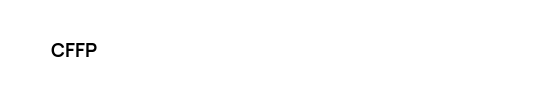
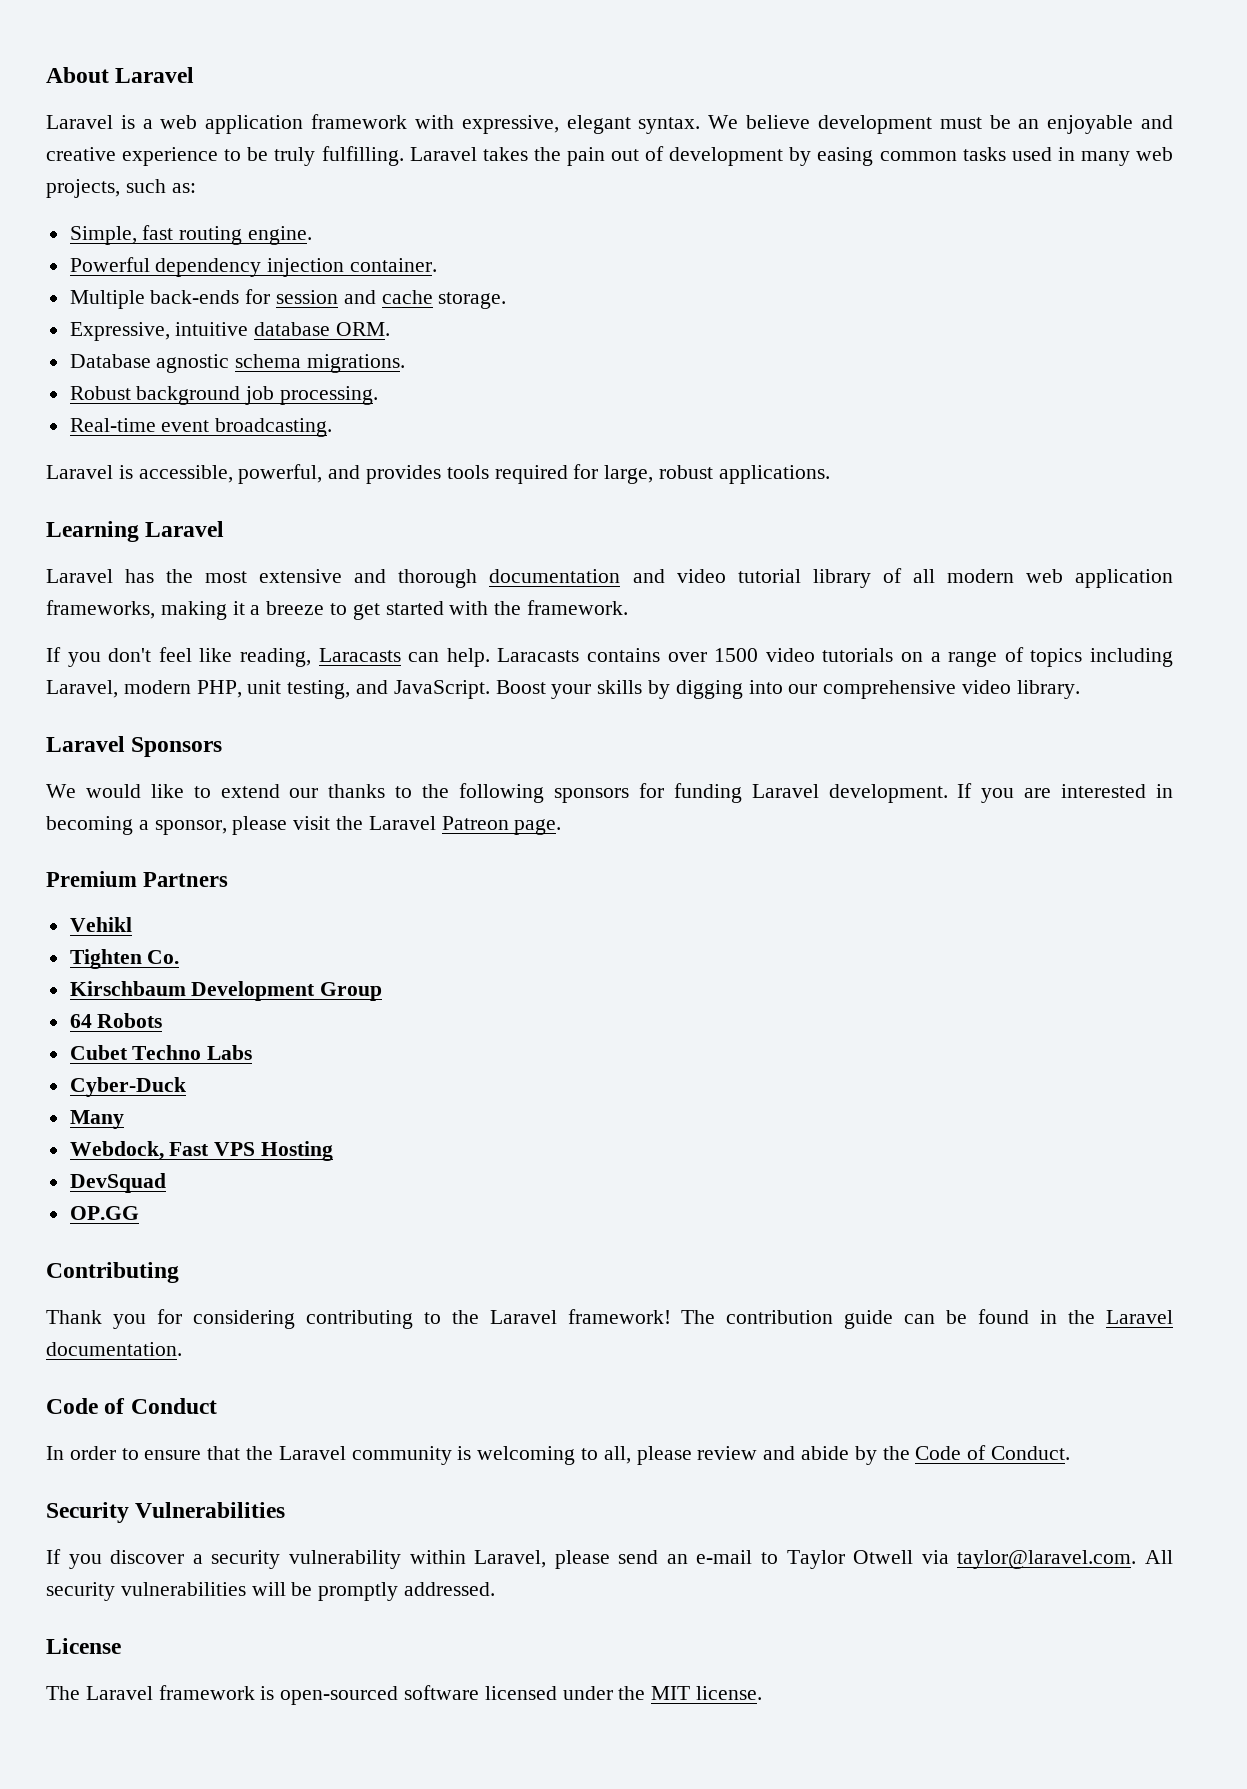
- CFFP
+ About Laravel
+ Laravel is a web application framework with expressive, elegant syntax. We believe development must be an enjoyable and creative experience to be truly fulfilling. Laravel takes the pain out of development by easing common tasks used in many web projects, such as:
+ Simple, fast routing engine.
+ Powerful dependency injection container.
+ Multiple back-ends for session and cache storage.
+ Expressive, intuitive database ORM.
+ Database agnostic schema migrations.
+ Robust background job processing.
+ Real-time event broadcasting.
+ Laravel is accessible, powerful, and provides tools required for large, robust applications.
+ Learning Laravel
+ Laravel has the most extensive and thorough documentation and video tutorial library of all modern web application frameworks, making it a breeze to get started with the framework.
+ If you don't feel like reading, Laracasts can help. Laracasts contains over 1500 video tutorials on a range of topics including Laravel, modern PHP, unit testing, and JavaScript. Boost your skills by digging into our comprehensive video library.
+ Laravel Sponsors
+ We would like to extend our thanks to the following sponsors for funding Laravel development. If you are interested in becoming a sponsor, please visit the Laravel Patreon page.
+ Premium Partners
+ Vehikl
+ Tighten Co.
+ Kirschbaum Development Group
+ 64 Robots
+ Cubet Techno Labs
+ Cyber-Duck
+ Many
+ Webdock, Fast VPS Hosting
+ DevSquad
+ OP.GG
+ Contributing
+ Thank you for considering contributing to the Laravel framework! The contribution guide can be found in the Laravel documentation.
+ Code of Conduct
+ In order to ensure that the Laravel community is welcoming to all, please review and abide by the Code of Conduct.
+ Security Vulnerabilities
+ If you discover a security vulnerability within Laravel, please send an e-mail to Taylor Otwell via taylor@laravel.com. All security vulnerabilities will be promptly addressed.
+ License
+ The Laravel framework is open-sourced software licensed under the MIT license.

